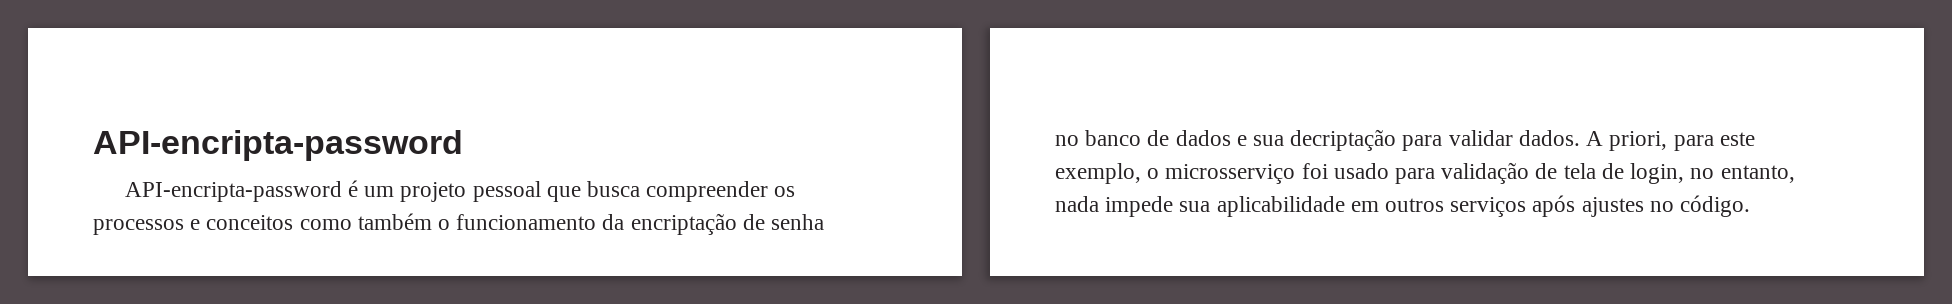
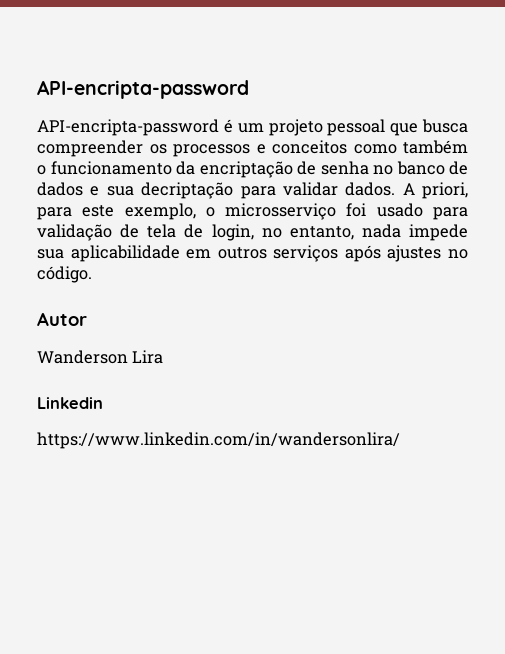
+ Autor
+ Wanderson Lira
+ Linkedin
+ https://www.linkedin.com/in/wandersonlira/

